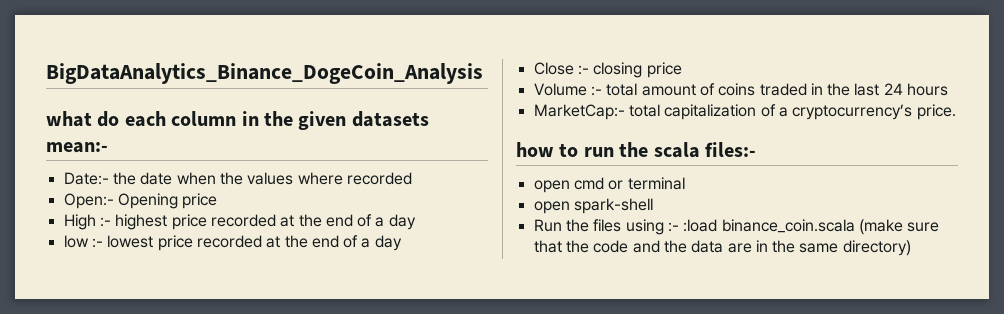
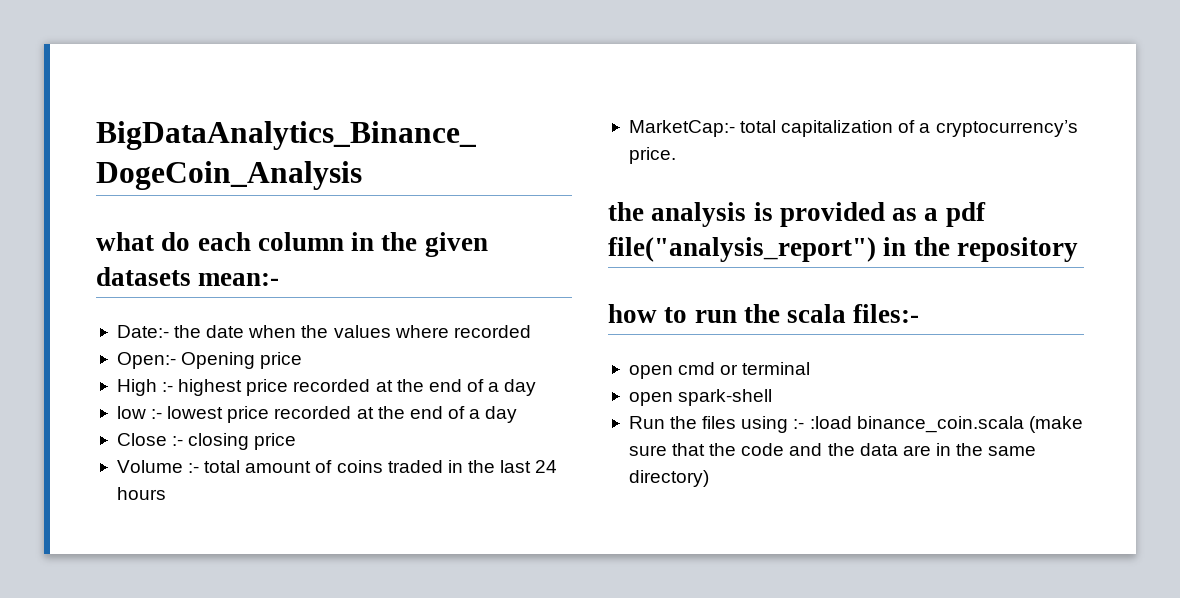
+ the analysis is provided as a pdf file("analysis_report") in the repository

